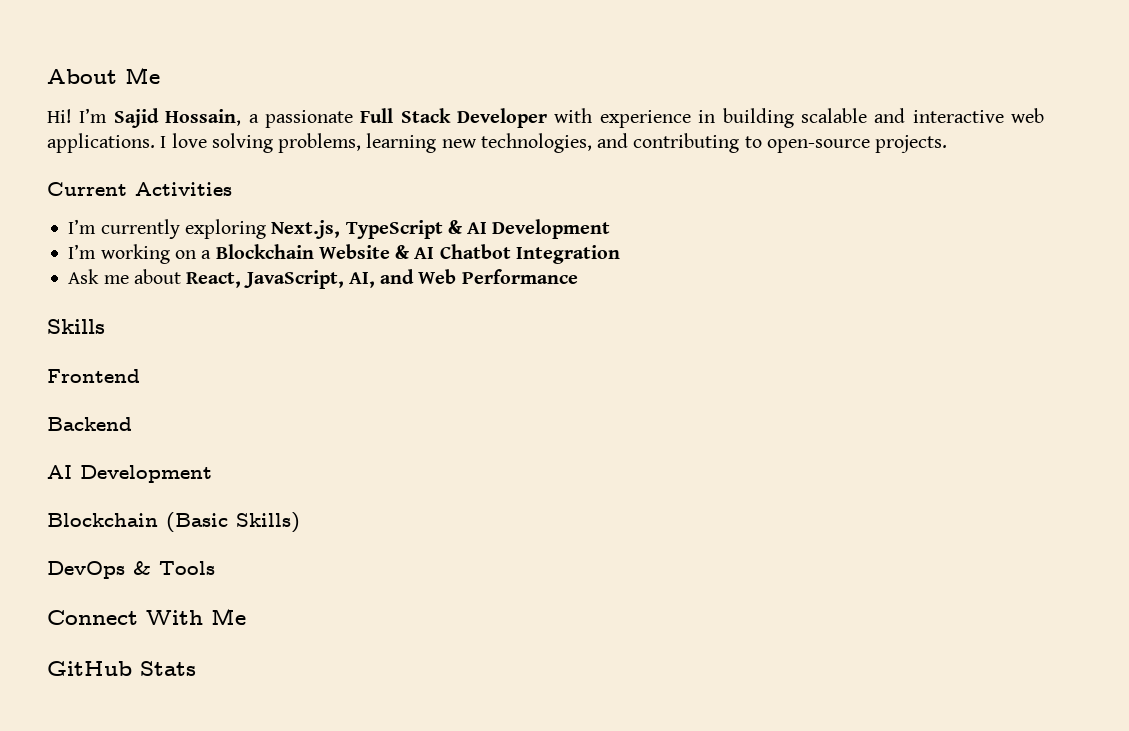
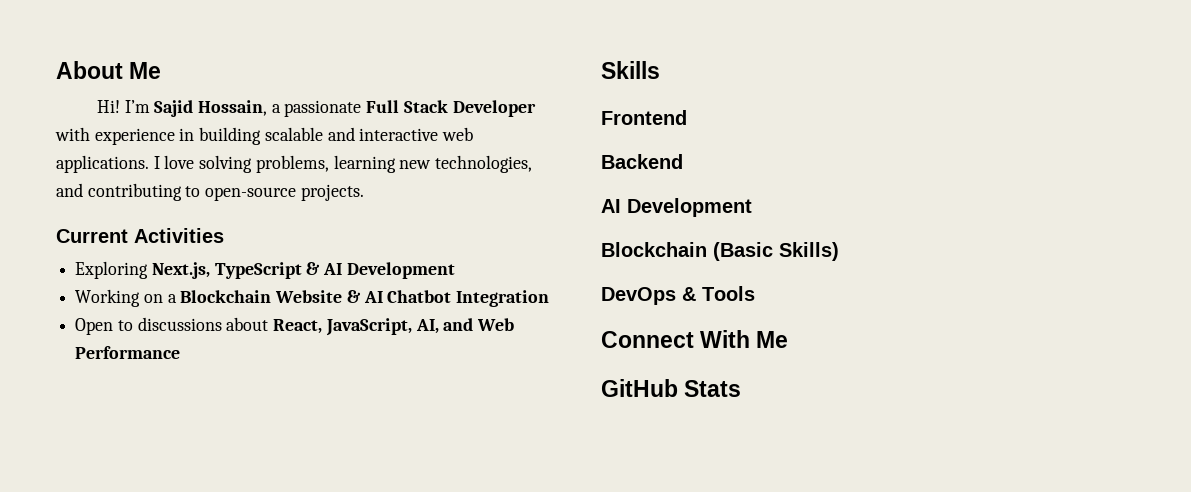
- I’m currently exploring Next.js, TypeScript & AI Development
+ Exploring Next.js, TypeScript & AI Development
- I’m working on a Blockchain Website & AI Chatbot Integration
+ Working on a Blockchain Website & AI Chatbot Integration
- Ask me about React, JavaScript, AI, and Web Performance
+ Open to discussions about React, JavaScript, AI, and Web Performance

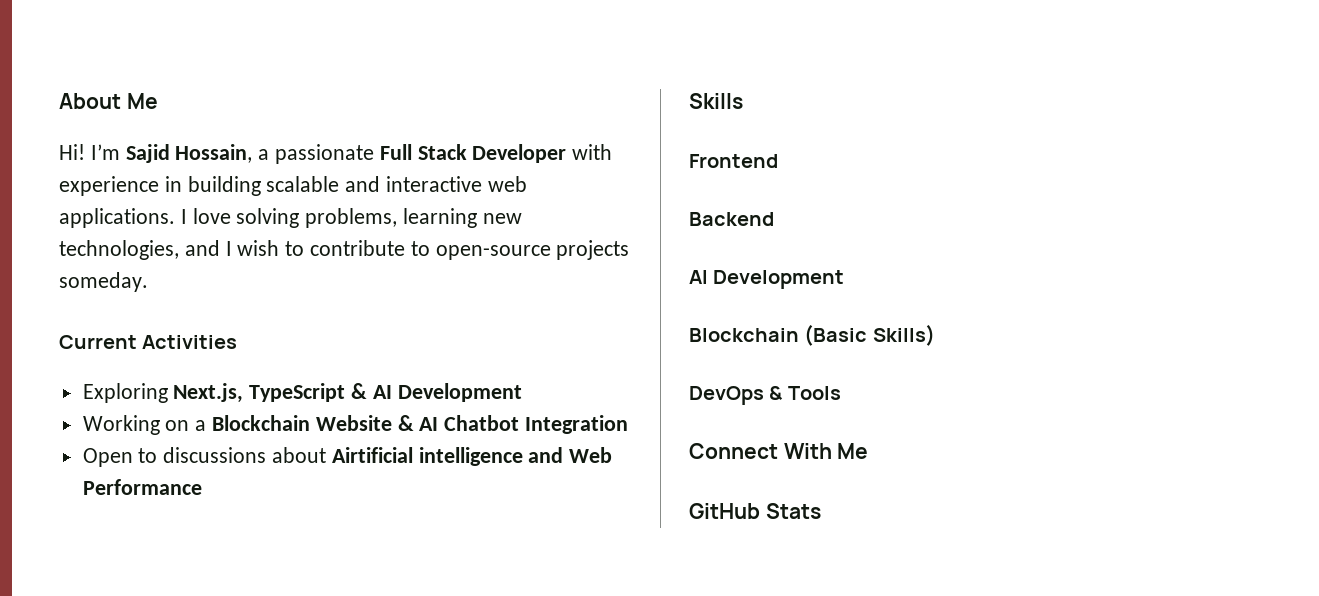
- I love solving problems, learning new technologies, and contributing to open-source projects.
+ I love solving problems, learning new technologies, and I wish to contribute to open-source projects someday.
- Open to discussions about React, JavaScript, AI, and Web Performance
+ Open to discussions about Airtificial intelligence and Web Performance

